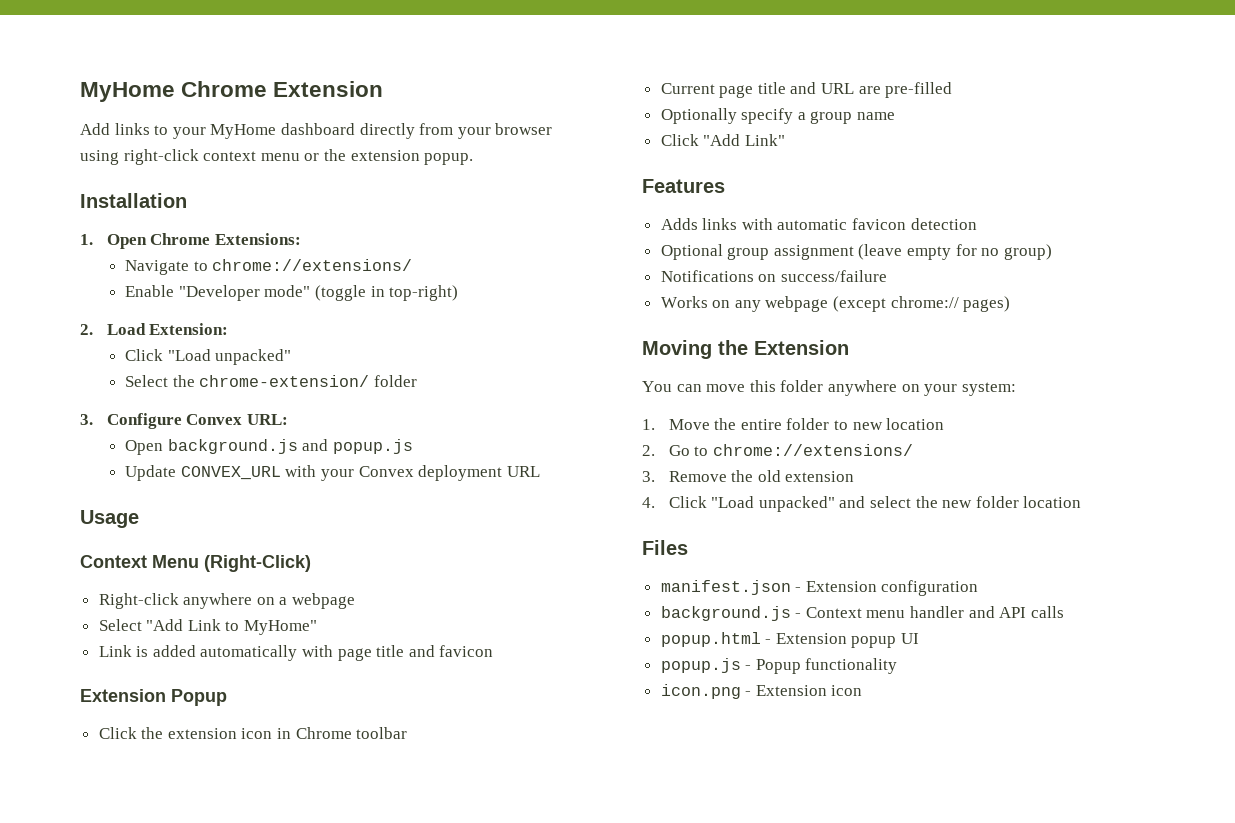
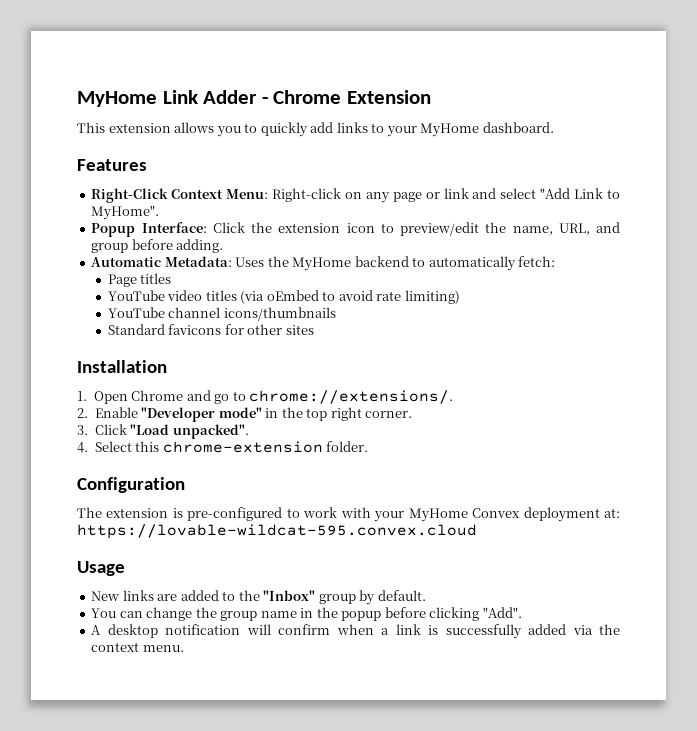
- MyHome Chrome Extension
+ MyHome Link Adder - Chrome Extension
- Add links to your MyHome dashboard directly from your browser using right-click context menu or the extension popup.
+ This extension allows you to quickly add links to your MyHome dashboard.
+ Features
+ Right-Click Context Menu: Right-click on any page or link and select "Add Link to MyHome".
+ Popup Interface: Click the extension icon to preview/edit the name, URL, and group before adding.
+ Automatic Metadata: Uses the MyHome backend to automatically fetch:
+ Page titles
+ YouTube video titles (via oEmbed to avoid rate limiting)
+ YouTube channel icons/thumbnails
+ Standard favicons for other sites
  Installation
- 1. Open Chrome Extensions:
- Navigate to chrome://extensions/
- Enable "Developer mode" (toggle in top-right)
- 2. Load Extension:
- Click "Load unpacked"
- Select the chrome-extension/ folder
- 3. Configure Convex URL:
- Open background.js and popup.js
- Update CONVEX_URL with your Convex deployment URL
+ 1. Open Chrome and go to chrome://extensions/.
+ 2. Enable "Developer mode" in the top right corner.
+ 3. Click "Load unpacked".
+ 4. Select this chrome-extension folder.
+ Configuration
+ The extension is pre-configured to work with your MyHome Convex deployment at: https://lovable-wildcat-595.convex.cloud
  Usage
- Context Menu (Right-Click)
- Right-click anywhere on a webpage
- Select "Add Link to MyHome"
- Link is added automatically with page title and favicon
- Extension Popup
- Click the extension icon in Chrome toolbar
- Current page title and URL are pre-filled
- Optionally specify a group name
- Click "Add Link"
- Features
- Adds links with automatic favicon detection
- Optional group assignment (leave empty for no group)
- Notifications on success/failure
- Works on any webpage (except chrome:// pages)
- Moving the Extension
- You can move this folder anywhere on your system:
- 1. Move the entire folder to new location
- 2. Go to chrome://extensions/
- 3. Remove the old extension
- 4. Click "Load unpacked" and select the new folder location
- Files
- manifest.json - Extension configuration
- background.js - Context menu handler and API calls
- popup.html - Extension popup UI
- popup.js - Popup functionality
- icon.png - Extension icon
+ New links are added to the "Inbox" group by default.
+ You can change the group name in the popup before clicking "Add".
+ A desktop notification will confirm when a link is successfully added via the context menu.

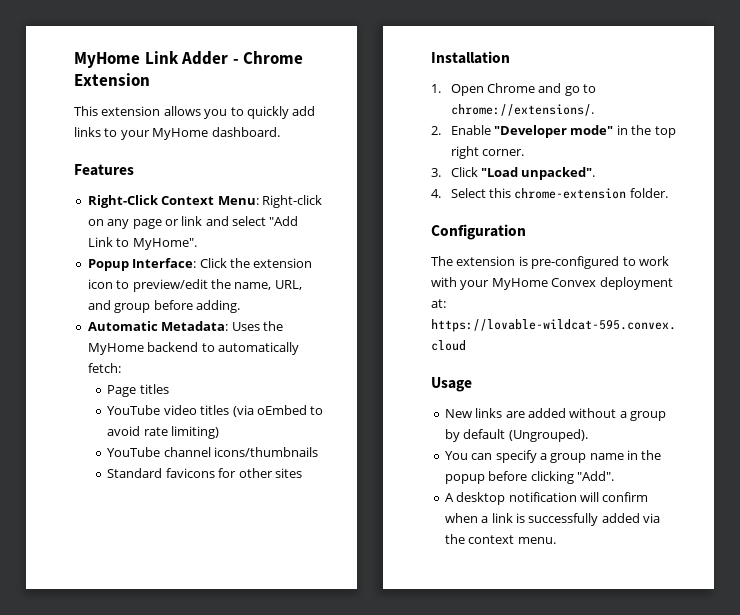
- New links are added to the "Inbox" group by default.
+ New links are added without a group by default (Ungrouped).
- You can change the group name in the popup before clicking "Add".
+ You can specify a group name in the popup before clicking "Add".

